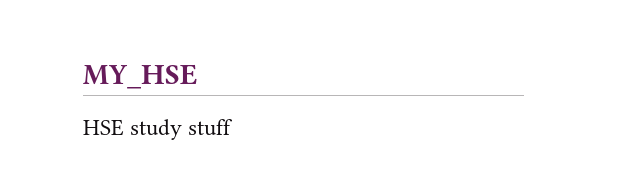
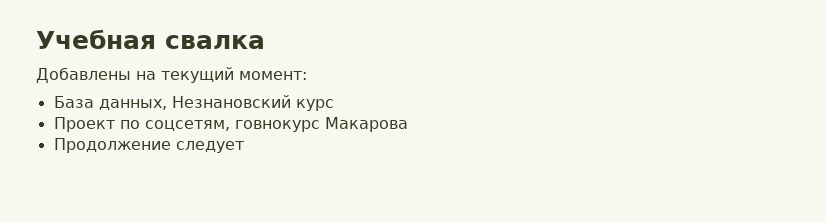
- MY_HSE
- HSE study stuff
+ Учебная свалка
+ Добавлены на текущий момент:
+ База данных, Незнановский курс
+ Проект по соцсетям, говнокурс Макарова
+ Продолжение следует

